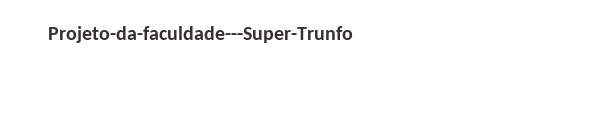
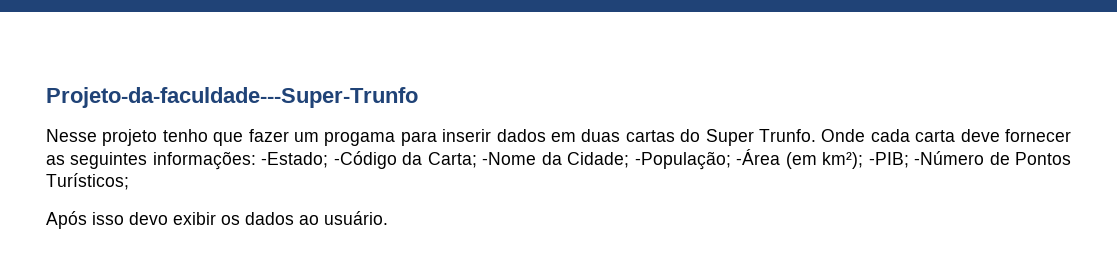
+ Nesse projeto tenho que fazer um progama para inserir dados em duas cartas do Super Trunfo. Onde cada carta deve fornecer as seguintes informações: -Estado; -Código da Carta; -Nome da Cidade; -População; -Área (em km²); -PIB; -Número de Pontos Turísticos;
+ Após isso devo exibir os dados ao usuário.

